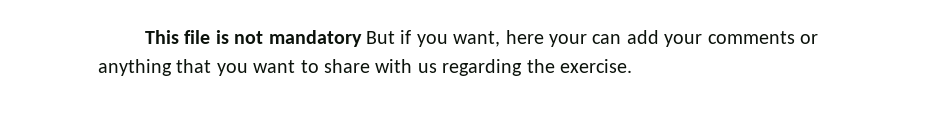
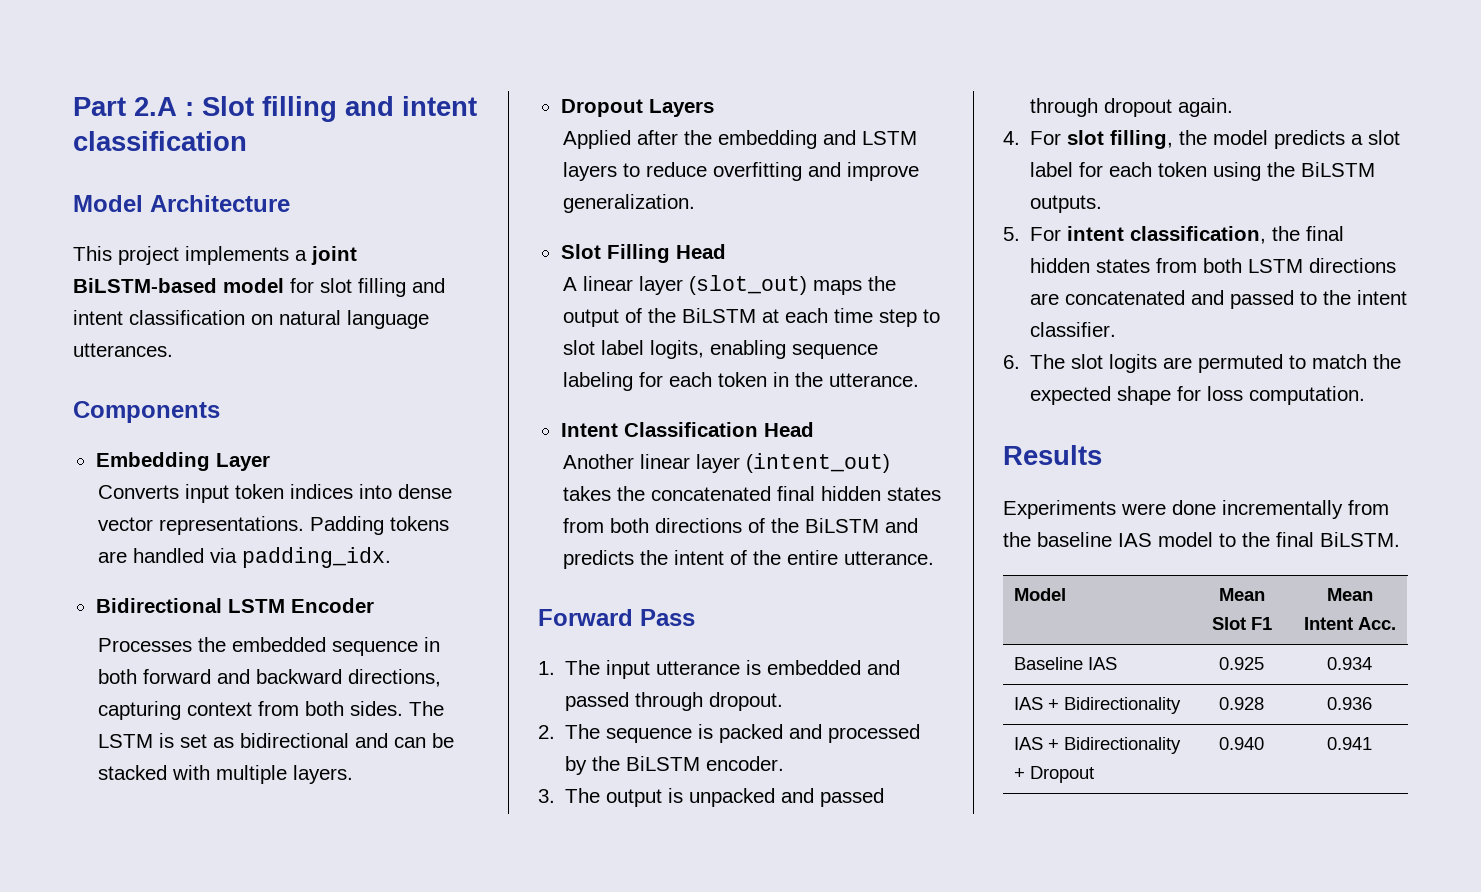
- This file is not mandatory But if you want, here your can add your comments or anything that you want to share with us regarding the exercise.
+ Part 2.A : Slot filling and intent classification
+ Model Architecture
+ This project implements a joint BiLSTM-based model for slot filling and intent classification on natural language utterances.
+ Components
+ Embedding Layer
+ Converts input token indices into dense vector representations. Padding tokens are handled via padding_idx.
+ Bidirectional LSTM Encoder
+ Processes the embedded sequence in both forward and backward directions, capturing context from both sides. The LSTM is set as bidirectional and can be stacked with multiple layers.
+ Dropout Layers
+ Applied after the embedding and LSTM layers to reduce overfitting and improve generalization.
+ Slot Filling Head
+ A linear layer (slot_out) maps the output of the BiLSTM at each time step to slot label logits, enabling sequence labeling for each token in the utterance.
+ Intent Classification Head
+ Another linear layer (intent_out) takes the concatenated final hidden states from both directions of the BiLSTM and predicts the intent of the entire utterance.
+ Forward Pass
+ 1. The input utterance is embedded and passed through dropout.
+ 2. The sequence is packed and processed by the BiLSTM encoder.
+ 3. The output is unpacked and passed through dropout again.
+ 4. For slot filling, the model predicts a slot label for each token using the BiLSTM outputs.
+ 5. For intent classification, the final hidden states from both LSTM directions are concatenated and passed to the intent classifier.
+ 6. The slot logits are permuted to match the expected shape for loss computation.
+ Results
+ Experiments were done incrementally from the baseline IAS model to the final BiLSTM.
+ Model | Mean Slot F1 | Mean Intent Acc.
+ Baseline IAS | 0.925 | 0.934
+ IAS + Bidirectionality | 0.928 | 0.936
+ IAS + Bidirectionality + Dropout | 0.940 | 0.941

